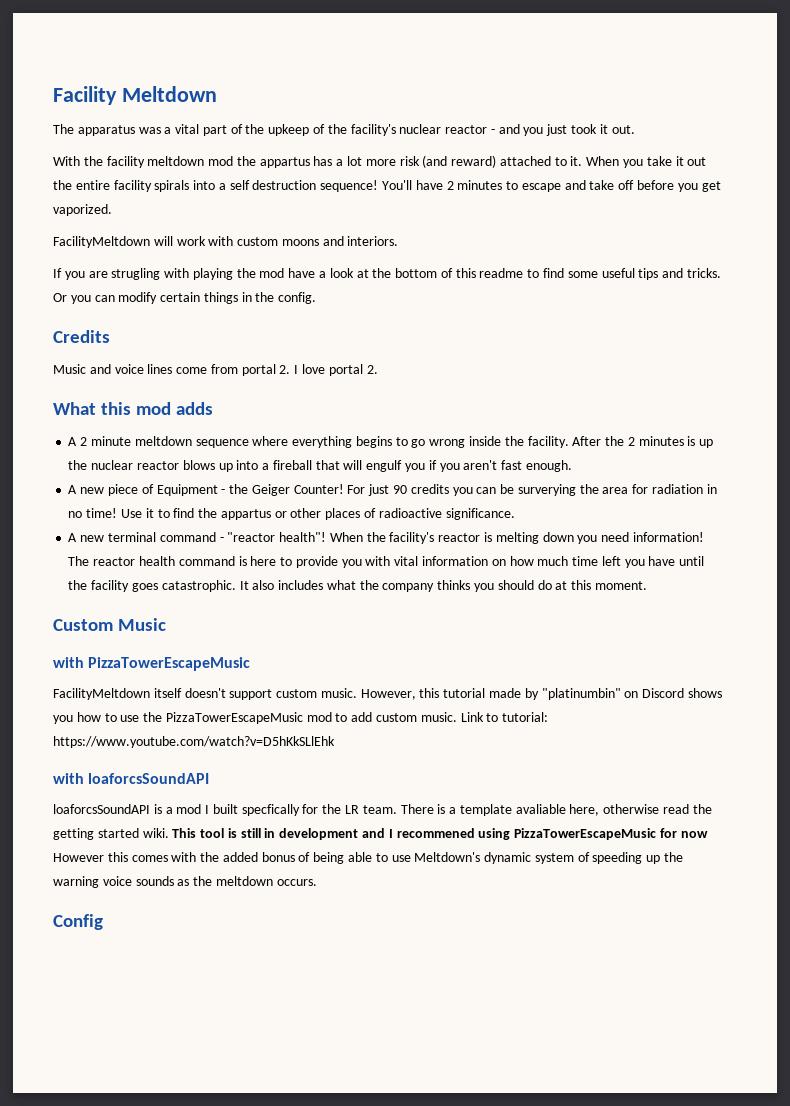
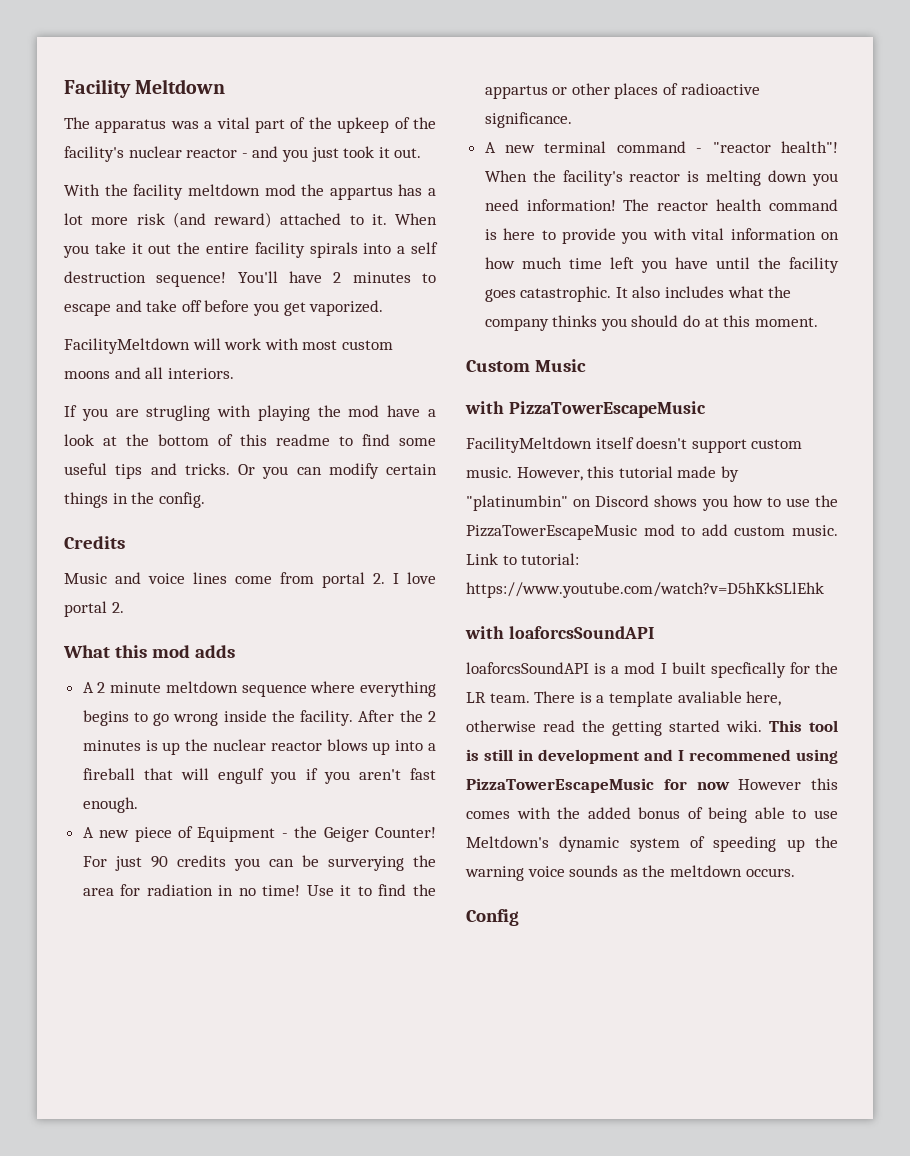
- FacilityMeltdown will work with custom moons and interiors.
+ FacilityMeltdown will work with most custom moons and all interiors.

